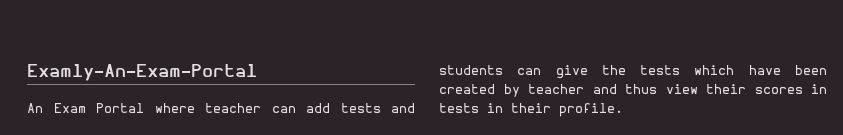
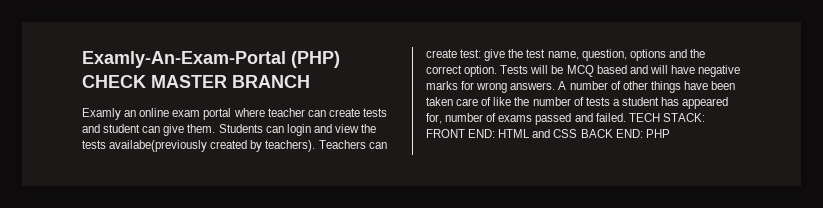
- Examly-An-Exam-Portal
- An Exam Portal where teacher can add tests and students can give the tests which have been created by teacher and thus view their scores in tests in their profile.
+ Examly-An-Exam-Portal (PHP) CHECK MASTER BRANCH
+ Examly an online exam portal where teacher can create tests and student can give them. Students can login and view the tests availabe(previously created by teachers). Teachers can create test: give the test name, question, options and the correct option. Tests will be MCQ based and will have negative marks for wrong answers. A number of other things have been taken care of like the number of tests a student has appeared for, number of exams passed and failed. TECH STACK: FRONT END: HTML and CSS BACK END: PHP

